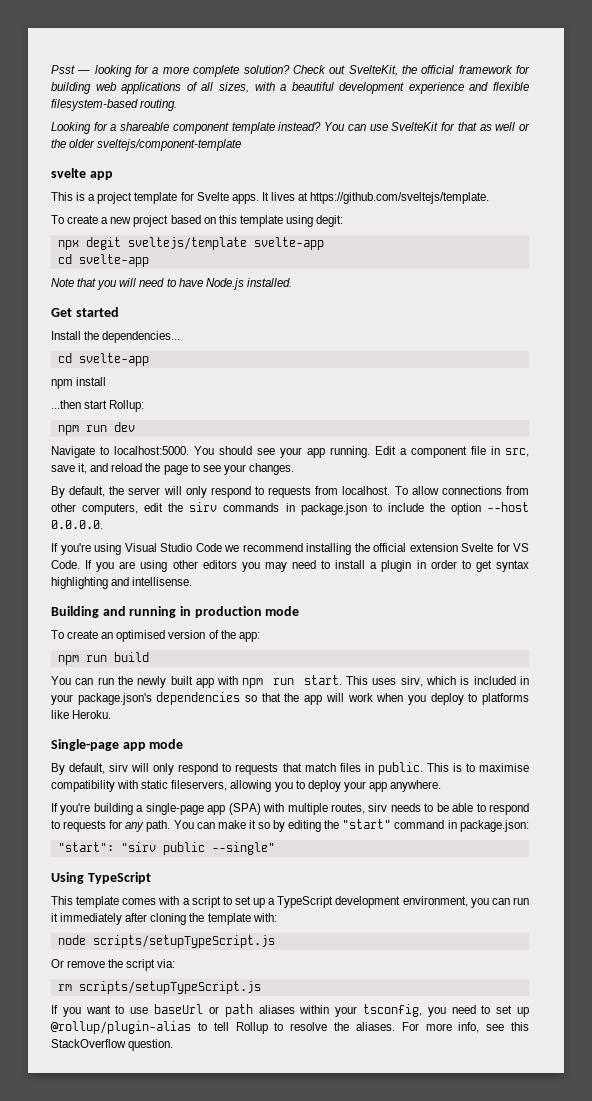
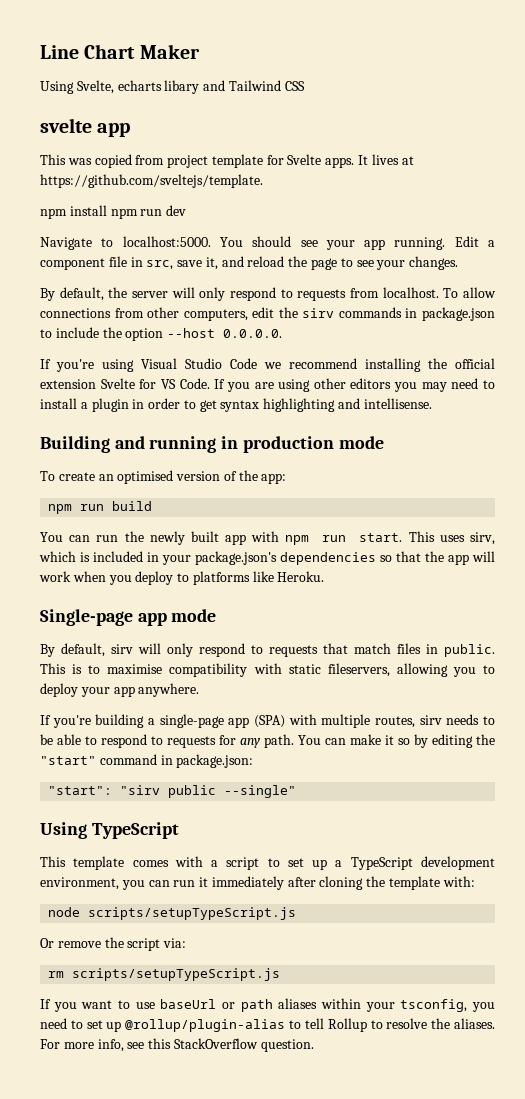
- Psst — looking for a more complete solution? Check out SvelteKit, the official framework for building web applications of all sizes, with a beautiful development experience and flexible filesystem-based routing.
- Looking for a shareable component template instead? You can use SvelteKit for that as well or the older sveltejs/component-template
+ Line Chart Maker
+ Using Svelte, echarts libary and Tailwind CSS
- This is a project template for Svelte apps.
+ This was copied from project template for Svelte apps.
- To create a new project based on this template using degit:
- npx degit sveltejs/template svelte-app
- cd svelte-app
- Note that you will need to have Node.js installed.
- Get started
- Install the dependencies...
- cd svelte-app
- npm install
- ...then start Rollup:
- npm run dev
+ npm install npm run dev

